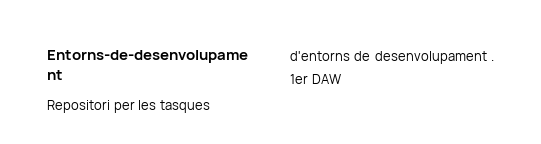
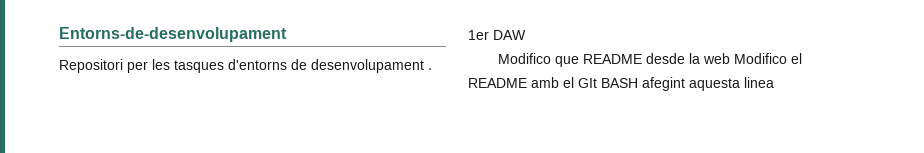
+ Modifico que README desde la web Modifico el README amb el GIt BASH afegint aquesta linea

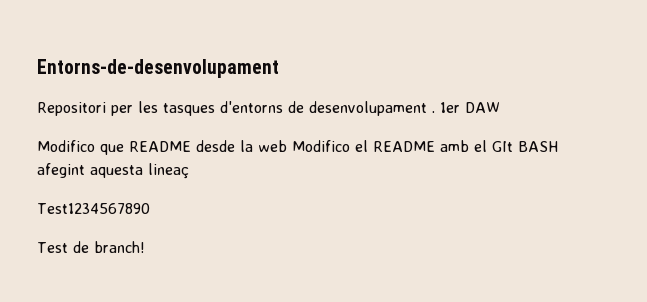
- Modifico que README desde la web Modifico el README amb el GIt BASH afegint aquesta linea
+ Modifico que README desde la web Modifico el README amb el GIt BASH afegint aquesta lineaç
+ Test1234567890
+ Test de branch!

